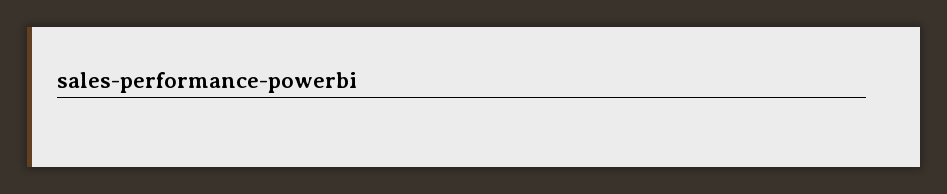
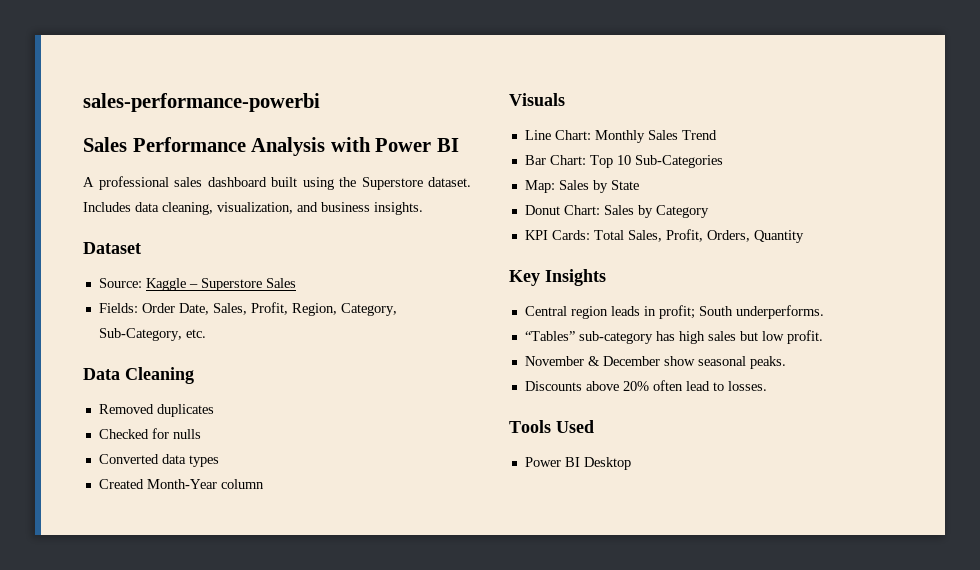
+ Sales Performance Analysis with Power BI
+ A professional sales dashboard built using the Superstore dataset. Includes data cleaning, visualization, and business insights.
+ Dataset
+ Source: Kaggle – Superstore Sales
+ Fields: Order Date, Sales, Profit, Region, Category, Sub-Category, etc.
+ Data Cleaning
+ Removed duplicates
+ Checked for nulls
+ Converted data types
+ Created Month-Year column
+ Visuals
+ Line Chart: Monthly Sales Trend
+ Bar Chart: Top 10 Sub-Categories
+ Map: Sales by State
+ Donut Chart: Sales by Category
+ KPI Cards: Total Sales, Profit, Orders, Quantity
+ Key Insights
+ Central region leads in profit; South underperforms.
+ “Tables” sub-category has high sales but low profit.
+ November & December show seasonal peaks.
+ Discounts above 20% often lead to losses.
+ Tools Used
+ Power BI Desktop

